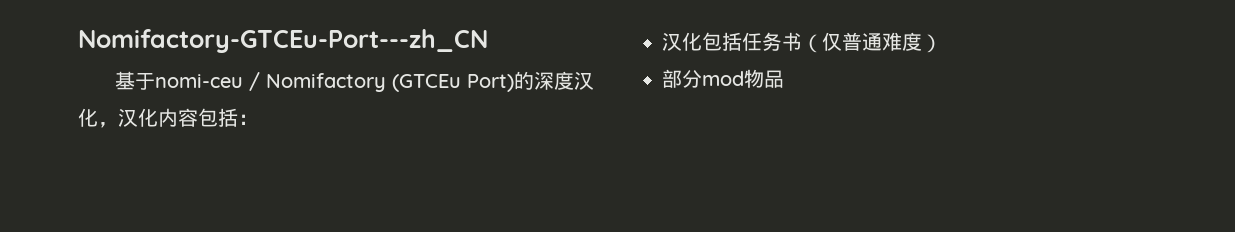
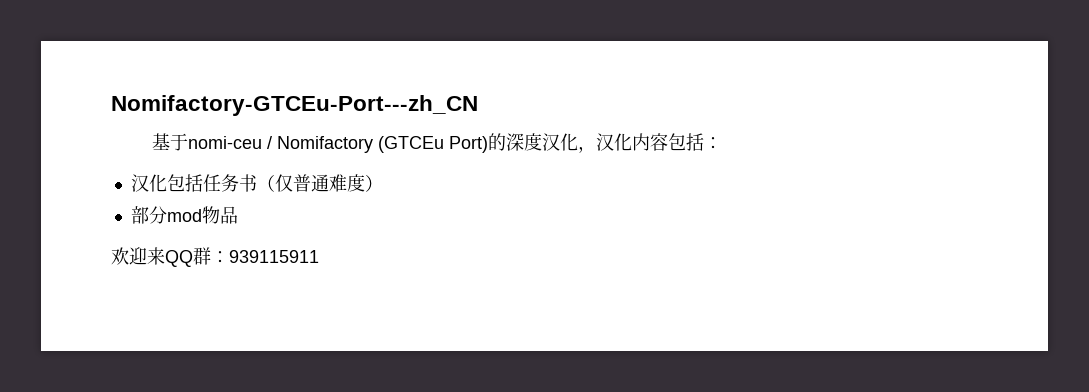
+ 欢迎来QQ群：939115911

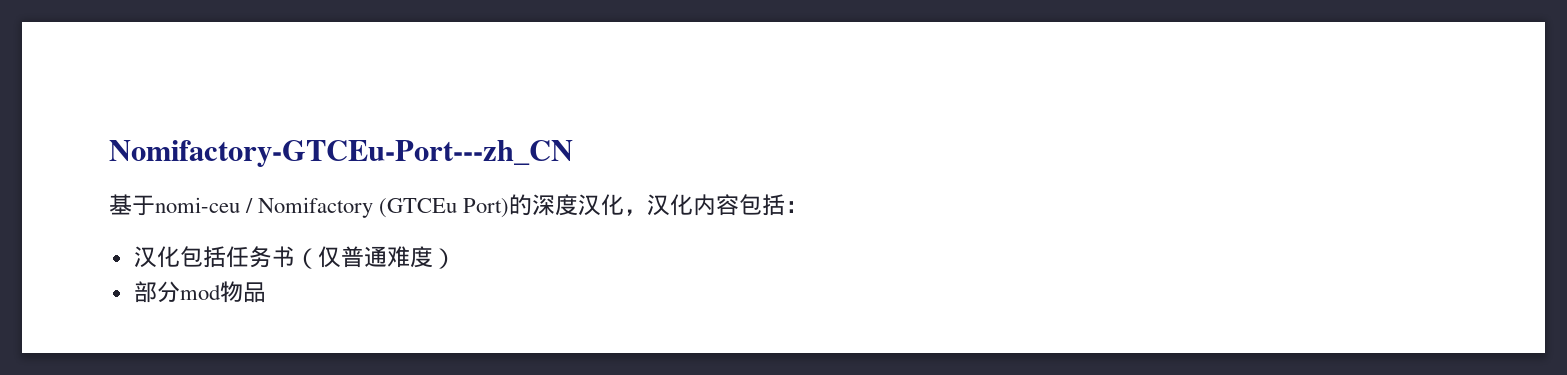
- 欢迎来QQ群：939115911

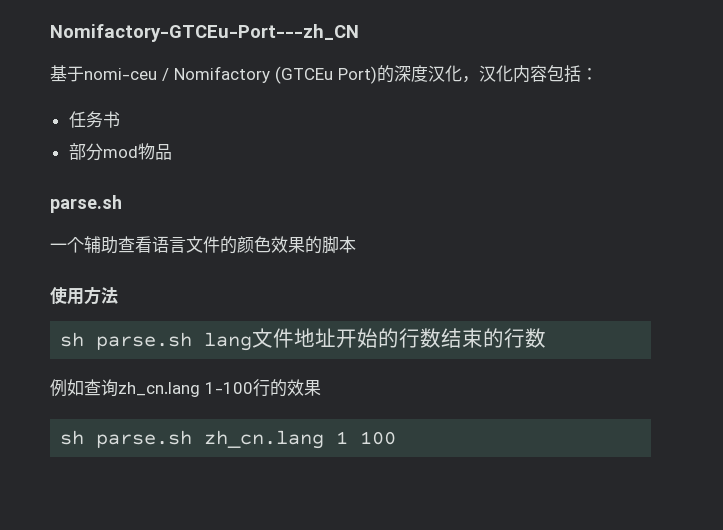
- 汉化包括任务书（仅普通难度）
+ 任务书
  部分mod物品
+ parse.sh
+ 一个辅助查看语言文件的颜色效果的脚本
+ 使用方法
+ sh parse.sh lang文件地址开始的行数结束的行数
+ 例如查询zh_cn.lang 1-100行的效果
+ sh parse.sh zh_cn.lang 1 100

